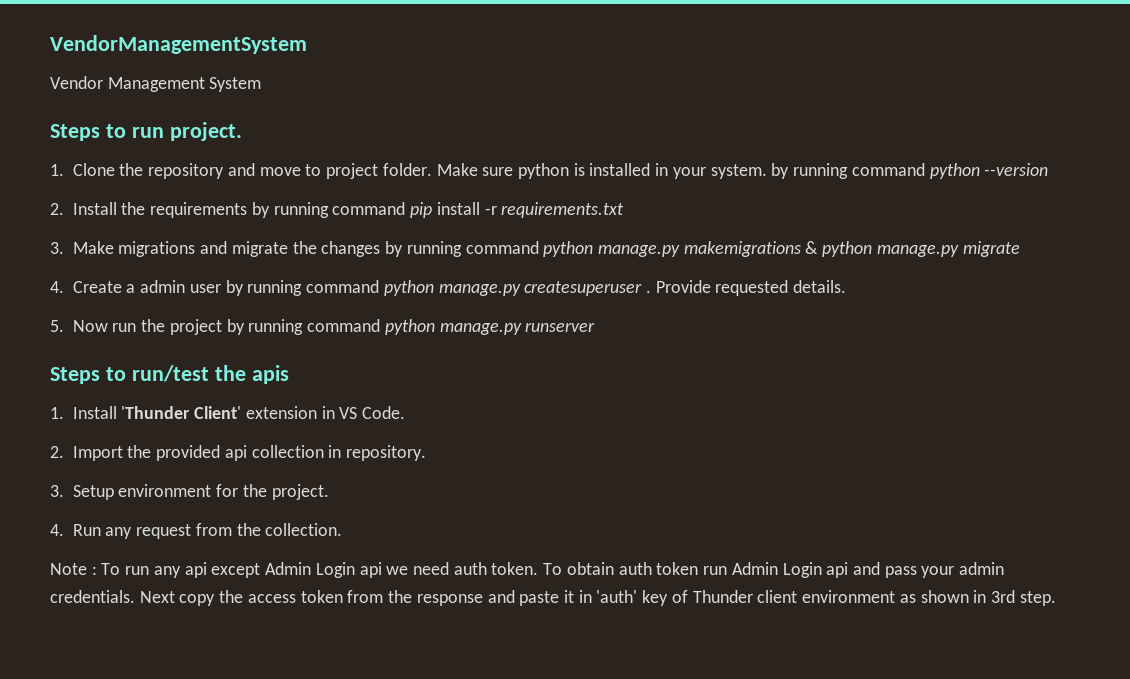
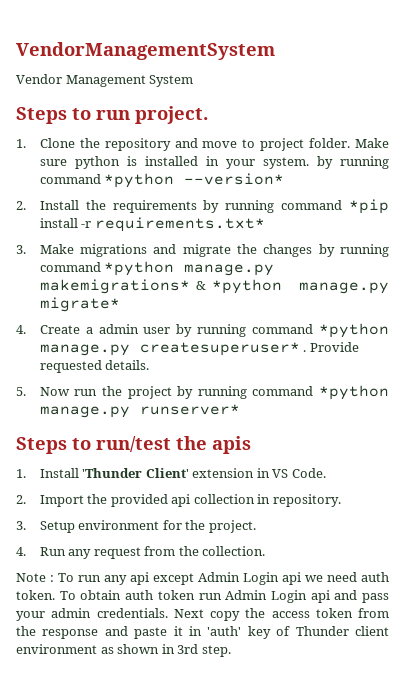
- Make sure python is installed in your system. by running command python --version
+ Make sure python is installed in your system. by running command *python --version*
- 2. Install the requirements by running command pip install -r requirements.txt
+ 2. Install the requirements by running command *pip install -r requirements.txt*
- 3. Make migrations and migrate the changes by running command python manage.py makemigrations & python manage.py migrate
+ 3. Make migrations and migrate the changes by running command *python manage.py makemigrations* & *python manage.py migrate*
- 4. Create a admin user by running command python manage.py createsuperuser .
+ 4. Create a admin user by running command *python manage.py createsuperuser* .
- 5. Now run the project by running command python manage.py runserver
+ 5. Now run the project by running command *python manage.py runserver*

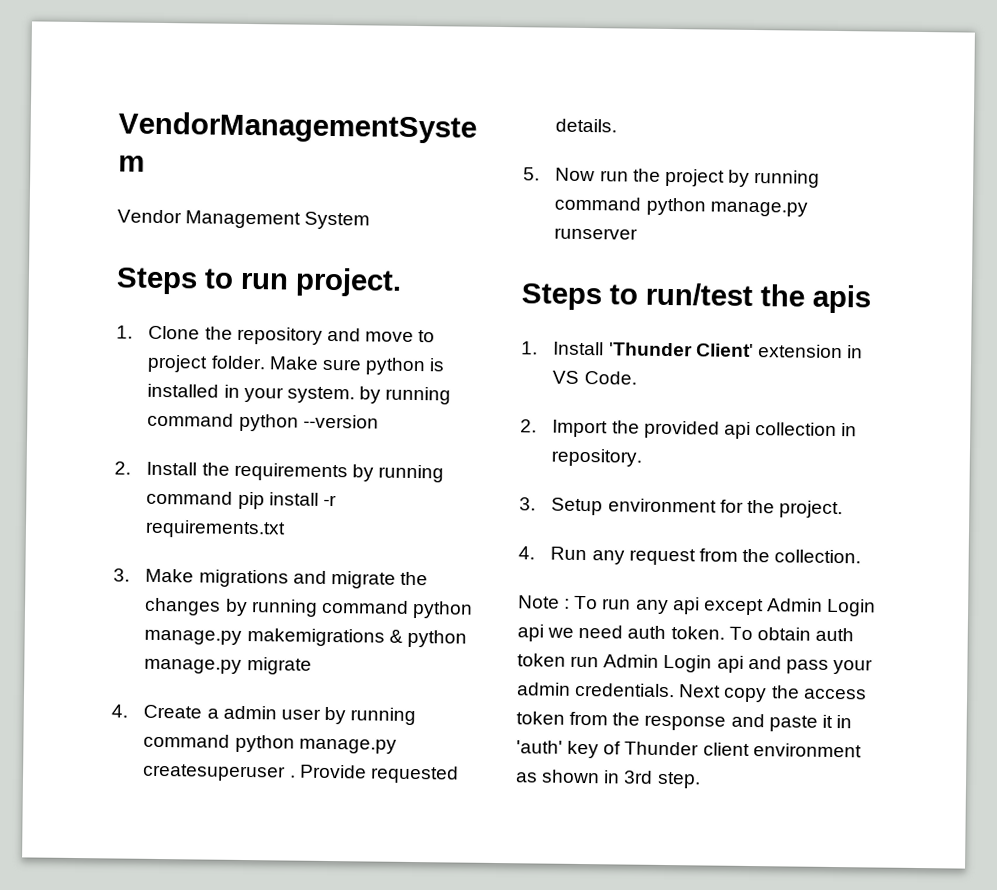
- Make sure python is installed in your system. by running command *python --version*
+ Make sure python is installed in your system. by running command python --version
- 2. Install the requirements by running command *pip install -r requirements.txt*
+ 2. Install the requirements by running command pip install -r requirements.txt
- 3. Make migrations and migrate the changes by running command *python manage.py makemigrations* & *python manage.py migrate*
+ 3. Make migrations and migrate the changes by running command python manage.py makemigrations & python manage.py migrate
- 4. Create a admin user by running command *python manage.py createsuperuser* .
+ 4. Create a admin user by running command python manage.py createsuperuser .
- 5. Now run the project by running command *python manage.py runserver*
+ 5. Now run the project by running command python manage.py runserver

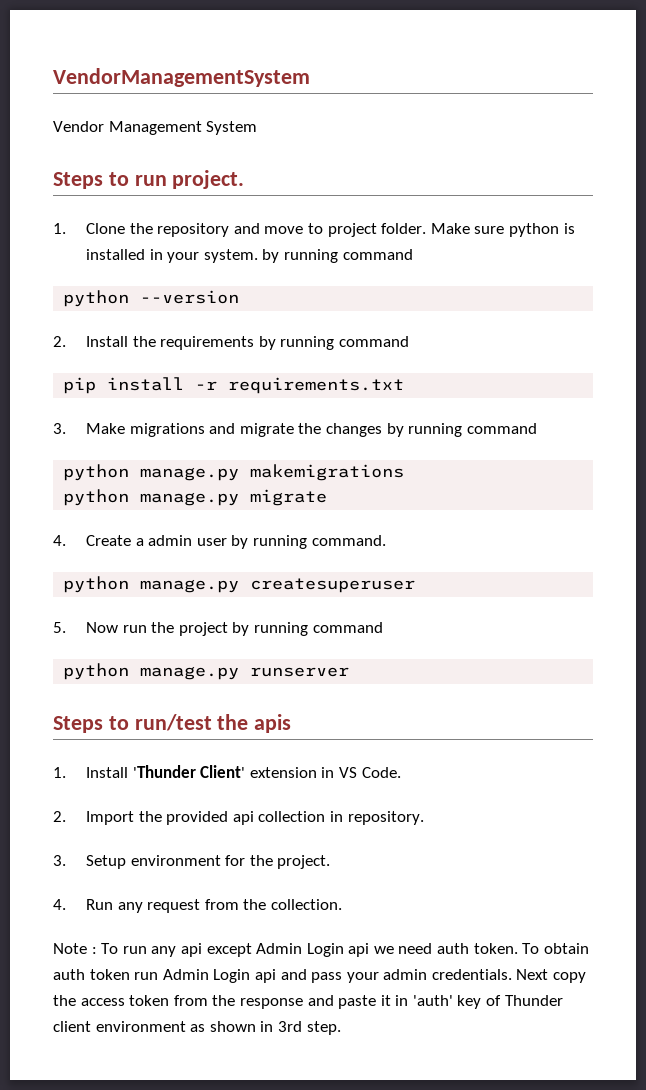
- Make sure python is installed in your system. by running command python --version
+ Make sure python is installed in your system. by running command
+ python --version
- 2. Install the requirements by running command pip install -r requirements.txt
+ 2. Install the requirements by running command
+ pip install -r requirements.txt
- 3. Make migrations and migrate the changes by running command python manage.py makemigrations & python manage.py migrate
+ 3. Make migrations and migrate the changes by running command
+ python manage.py makemigrations
+ python manage.py migrate
- 4. Create a admin user by running command python manage.py createsuperuser . Provide requested details.
+ 4. Create a admin user by running command.
+ python manage.py createsuperuser
- 5. Now run the project by running command python manage.py runserver
+ 5. Now run the project by running command
+ python manage.py runserver

